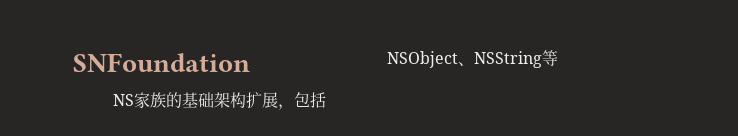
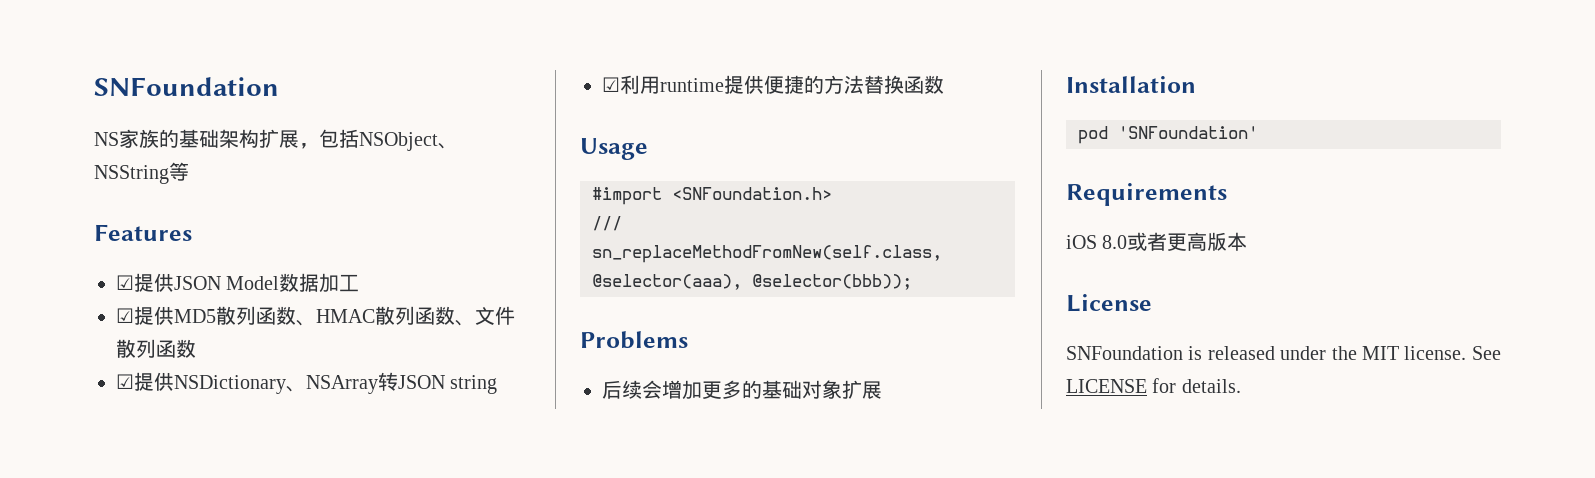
+ Features
+ ☑提供JSON Model数据加工
+ ☑提供MD5散列函数、HMAC散列函数、文件散列函数
+ ☑提供NSDictionary、NSArray转JSON string
+ ☑利用runtime提供便捷的方法替换函数
+ Usage
+ #import <SNFoundation.h>
+ ///
+ sn_replaceMethodFromNew(self.class, @selector(aaa), @selector(bbb));
+ Problems
+ 后续会增加更多的基础对象扩展
+ Installation
+ pod 'SNFoundation'
+ Requirements
+ iOS 8.0或者更高版本
+ License
+ SNFoundation is released under the MIT license. See LICENSE for details.

